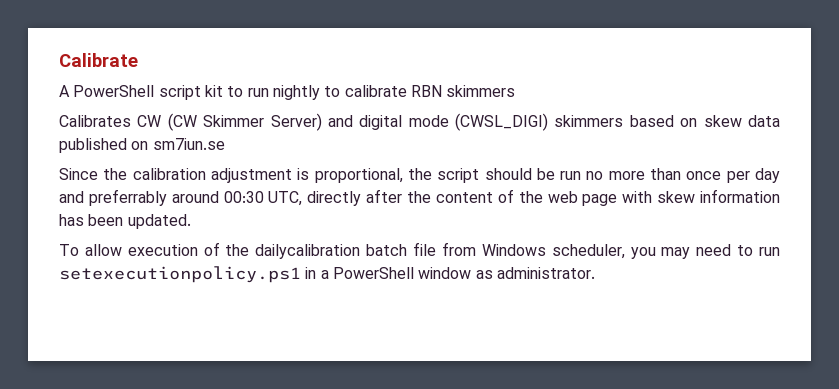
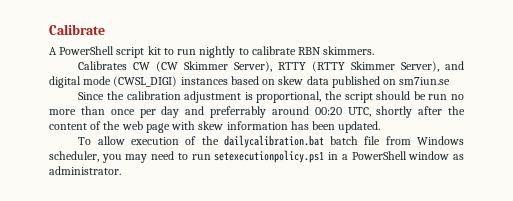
- A PowerShell script kit to run nightly to calibrate RBN skimmers
+ A PowerShell script kit to run nightly to calibrate RBN skimmers.
- Calibrates CW (CW Skimmer Server) and digital mode (CWSL_DIGI) skimmers based on skew data published on sm7iun.se
+ Calibrates CW (CW Skimmer Server), RTTY (RTTY Skimmer Server), and digital mode (CWSL_DIGI) instances based on skew data published on sm7iun.se
- Since the calibration adjustment is proportional, the script should be run no more than once per day and preferrably around 00:30 UTC, directly after the content of the web page with skew information has been updated.
+ Since the calibration adjustment is proportional, the script should be run no more than once per day and preferrably around 00:20 UTC, shortly after the content of the web page with skew information has been updated.
- To allow execution of the dailycalibration batch file from Windows scheduler, you may need to run setexecutionpolicy.ps1 in a PowerShell window as administrator.
+ To allow execution of the dailycalibration.bat batch file from Windows scheduler, you may need to run setexecutionpolicy.ps1 in a PowerShell window as administrator.

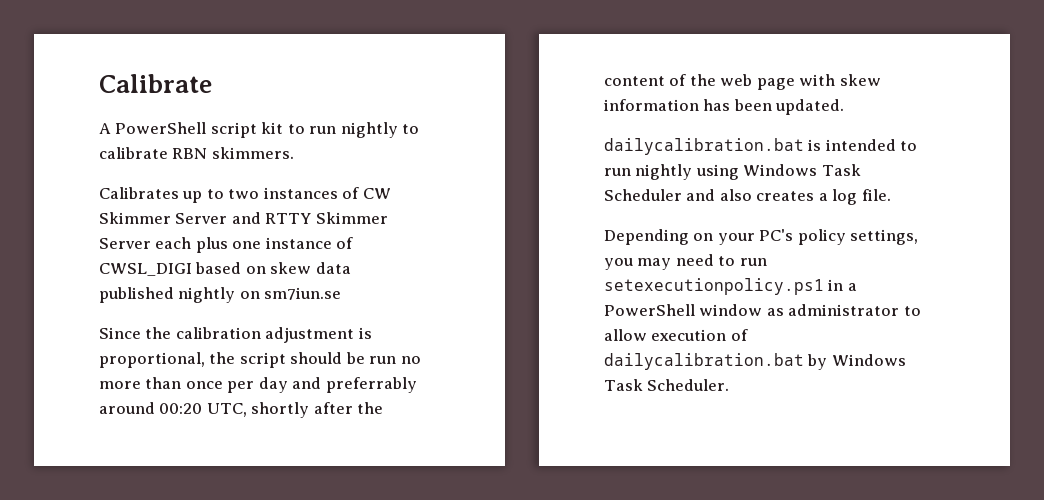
- Calibrates CW (CW Skimmer Server), RTTY (RTTY Skimmer Server), and digital mode (CWSL_DIGI) instances based on skew data published on sm7iun.se
+ Calibrates up to two instances of CW Skimmer Server and RTTY Skimmer Server each plus one instance of CWSL_DIGI based on skew data published nightly on sm7iun.se
- To allow execution of the dailycalibration.bat batch file from Windows scheduler, you may need to run setexecutionpolicy.ps1 in a PowerShell window as administrator.
+ dailycalibration.bat is intended to run nightly using Windows Task Scheduler and also creates a log file.
+ Depending on your PC's policy settings, you may need to run setexecutionpolicy.ps1 in a PowerShell window as administrator to allow execution of dailycalibration.bat by Windows Task Scheduler.

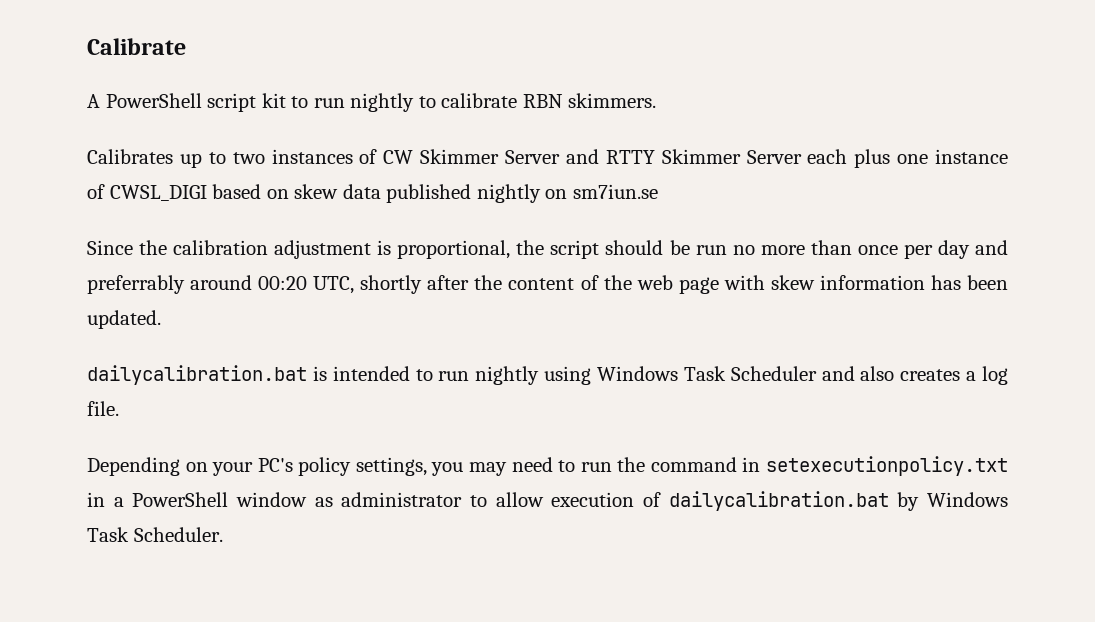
- Depending on your PC's policy settings, you may need to run setexecutionpolicy.ps1 in a PowerShell window as administrator to allow execution of dailycalibration.bat by Windows Task Scheduler.
+ Depending on your PC's policy settings, you may need to run the command in setexecutionpolicy.txt in a PowerShell window as administrator to allow execution of dailycalibration.bat by Windows Task Scheduler.

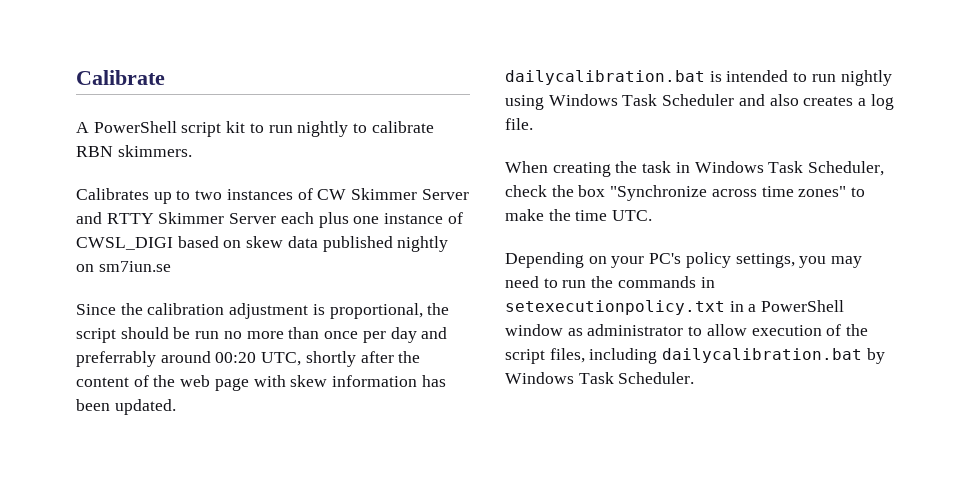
+ When creating the task in Windows Task Scheduler, check the box "Synchronize across time zones" to make the time UTC.
- Depending on your PC's policy settings, you may need to run the command in setexecutionpolicy.txt in a PowerShell window as administrator to allow execution of dailycalibration.bat by Windows Task Scheduler.
+ Depending on your PC's policy settings, you may need to run the commands in setexecutionpolicy.txt in a PowerShell window as administrator to allow execution of the script files, including dailycalibration.bat by Windows Task Scheduler.

